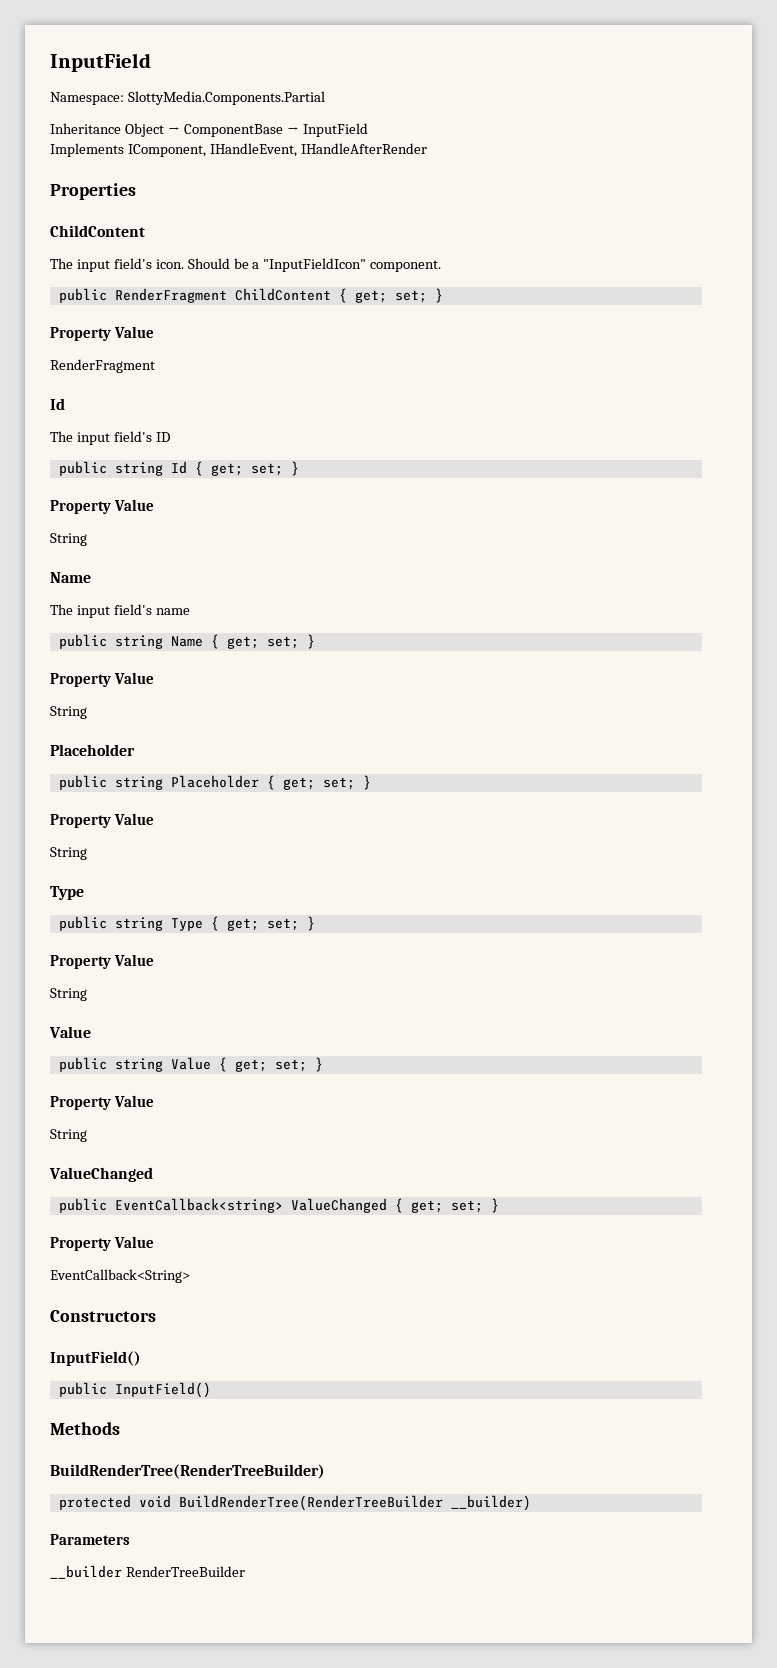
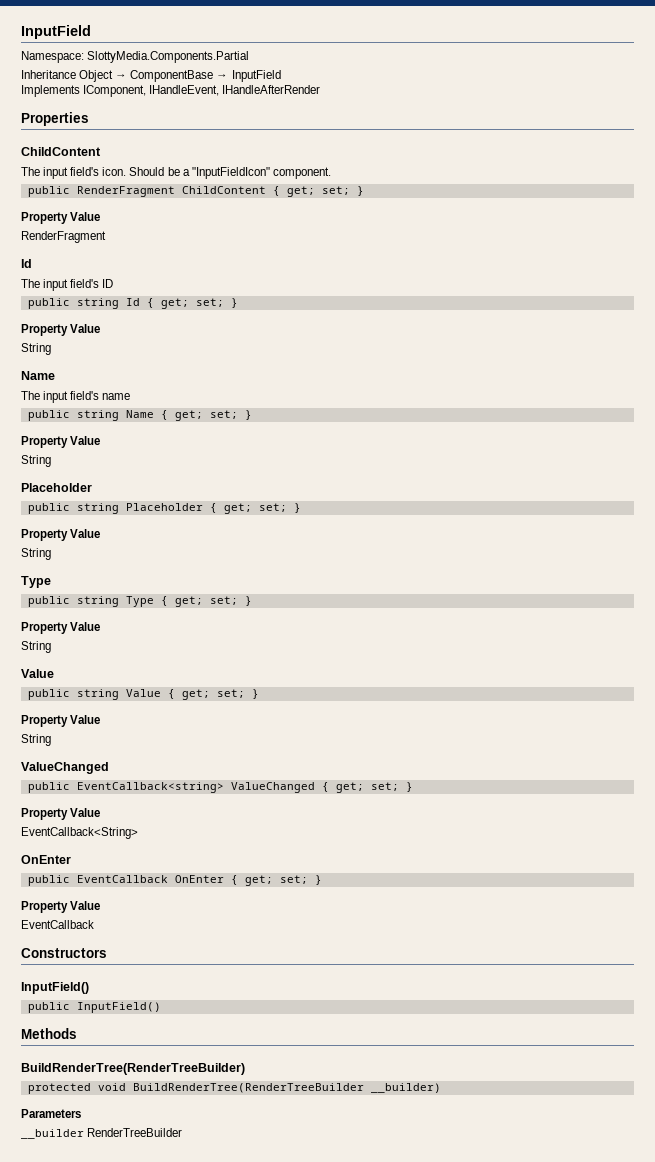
  EventCallback<String>
+ OnEnter
+ public EventCallback OnEnter { get; set; }
+ Property Value
+ EventCallback

